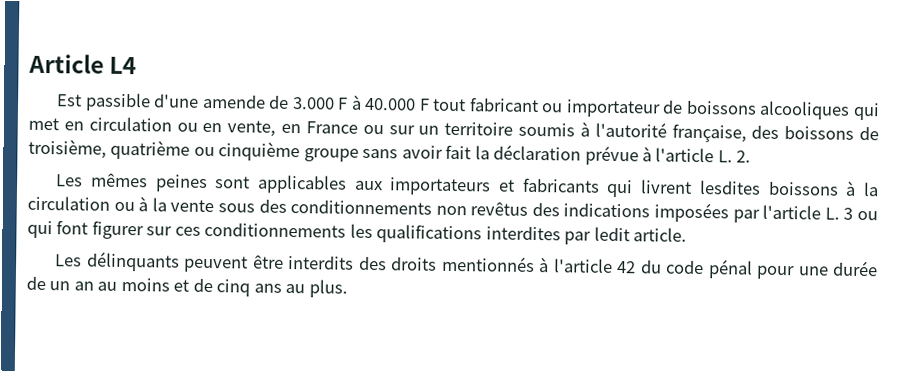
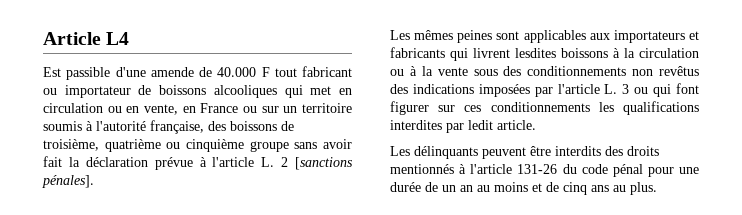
- Est passible d'une amende de 3.000 F à 40.000 F tout fabricant ou importateur de boissons alcooliques qui met en circulation ou en vente, en France ou sur un territoire soumis à l'autorité française, des boissons de troisième, quatrième ou cinquième groupe sans avoir fait la déclaration prévue à l'article L. 2.
+ Est passible d'une amende de 40.000 F tout fabricant ou importateur de boissons alcooliques qui met en circulation ou en vente, en France ou sur un territoire soumis à l'autorité française, des boissons de troisième, quatrième ou cinquième groupe sans avoir fait la déclaration prévue à l'article L. 2 [sanctions pénales].
- Les délinquants peuvent être interdits des droits mentionnés à l'article 42 du code pénal pour une durée de un an au moins et de cinq ans au plus.
+ Les délinquants peuvent être interdits des droits mentionnés à l'article 131-26 du code pénal pour une durée de un an au moins et de cinq ans au plus.

